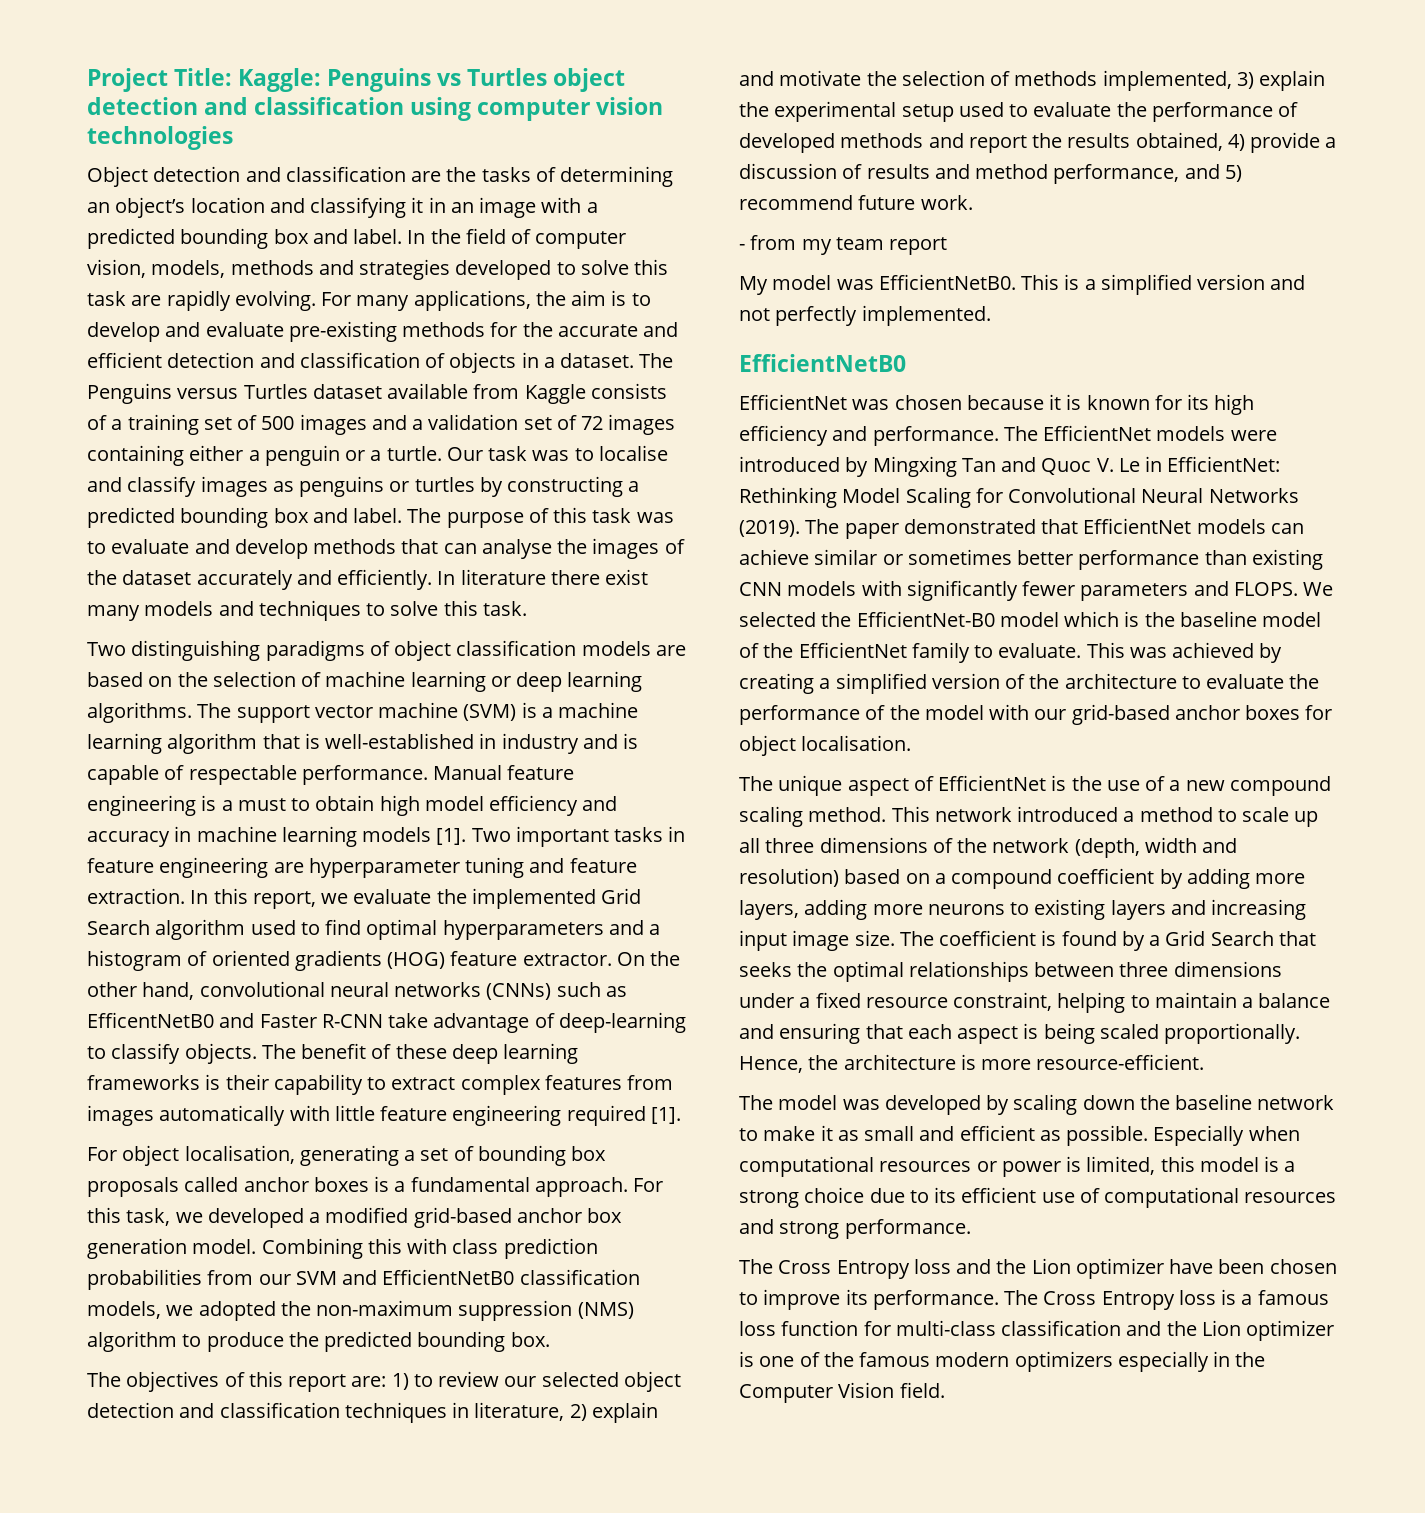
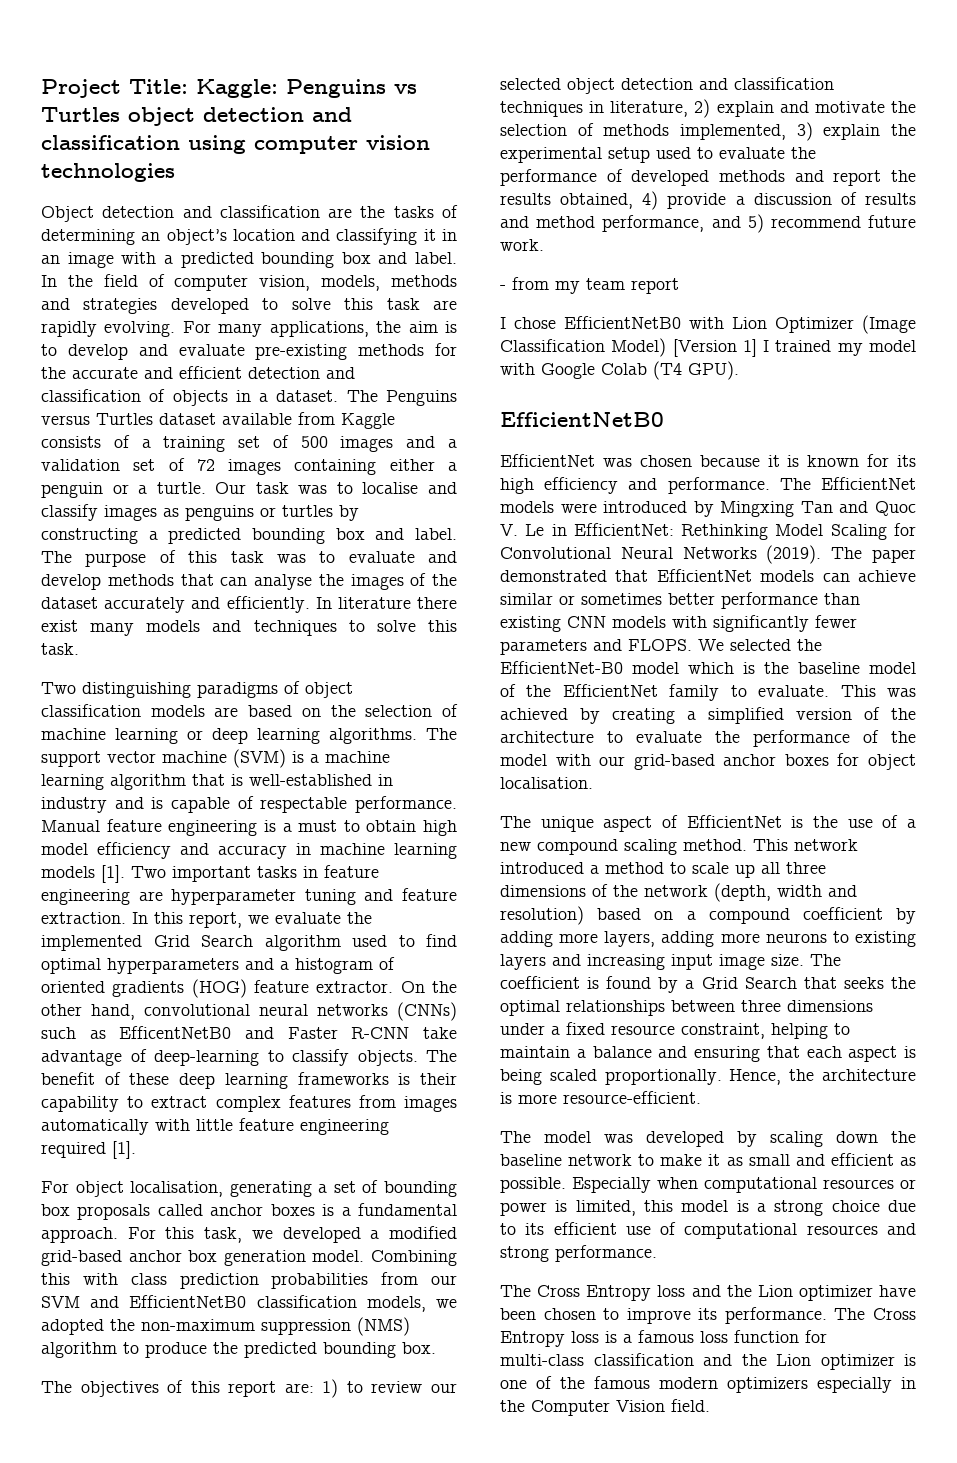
- My model was EfficientNetB0. This is a simplified version and not perfectly implemented.
+ I chose EfficientNetB0 with Lion Optimizer (Image Classification Model) [Version 1] I trained my model with Google Colab (T4 GPU).

